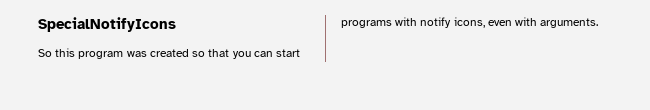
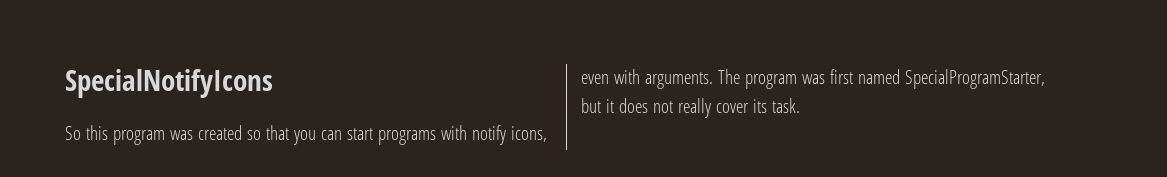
+ The program was first named SpecialProgramStarter, but it does not really cover its task.

